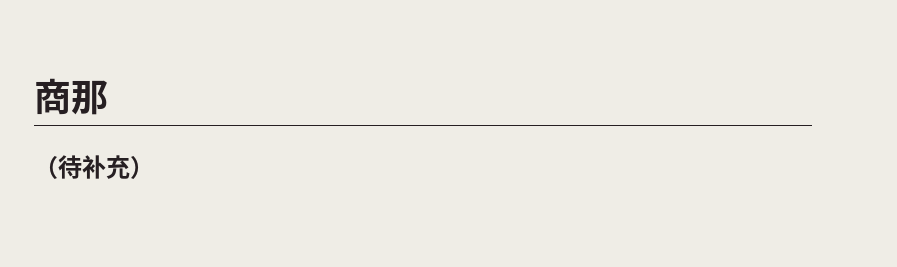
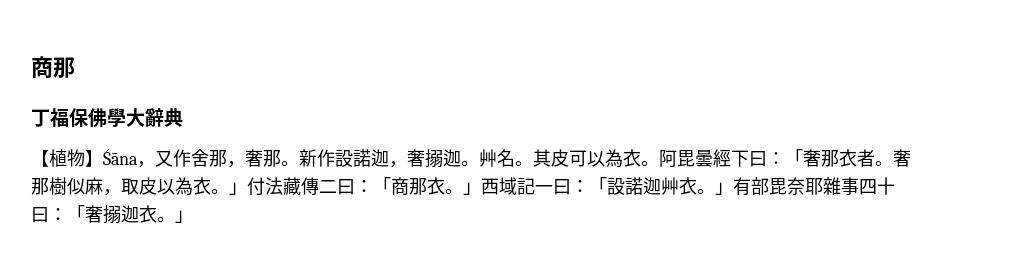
- （待补充）
+ 丁福保佛學大辭典
+ 【植物】Śāna，又作舍那，奢那。新作設諾迦，奢搦迦。艸名。其皮可以為衣。阿毘曇經下曰：「奢那衣者。奢那樹似麻，取皮以為衣。」付法藏傳二曰：「商那衣。」西域記一曰：「設諾迦艸衣。」有部毘奈耶雜事四十曰：「奢搦迦衣。」

